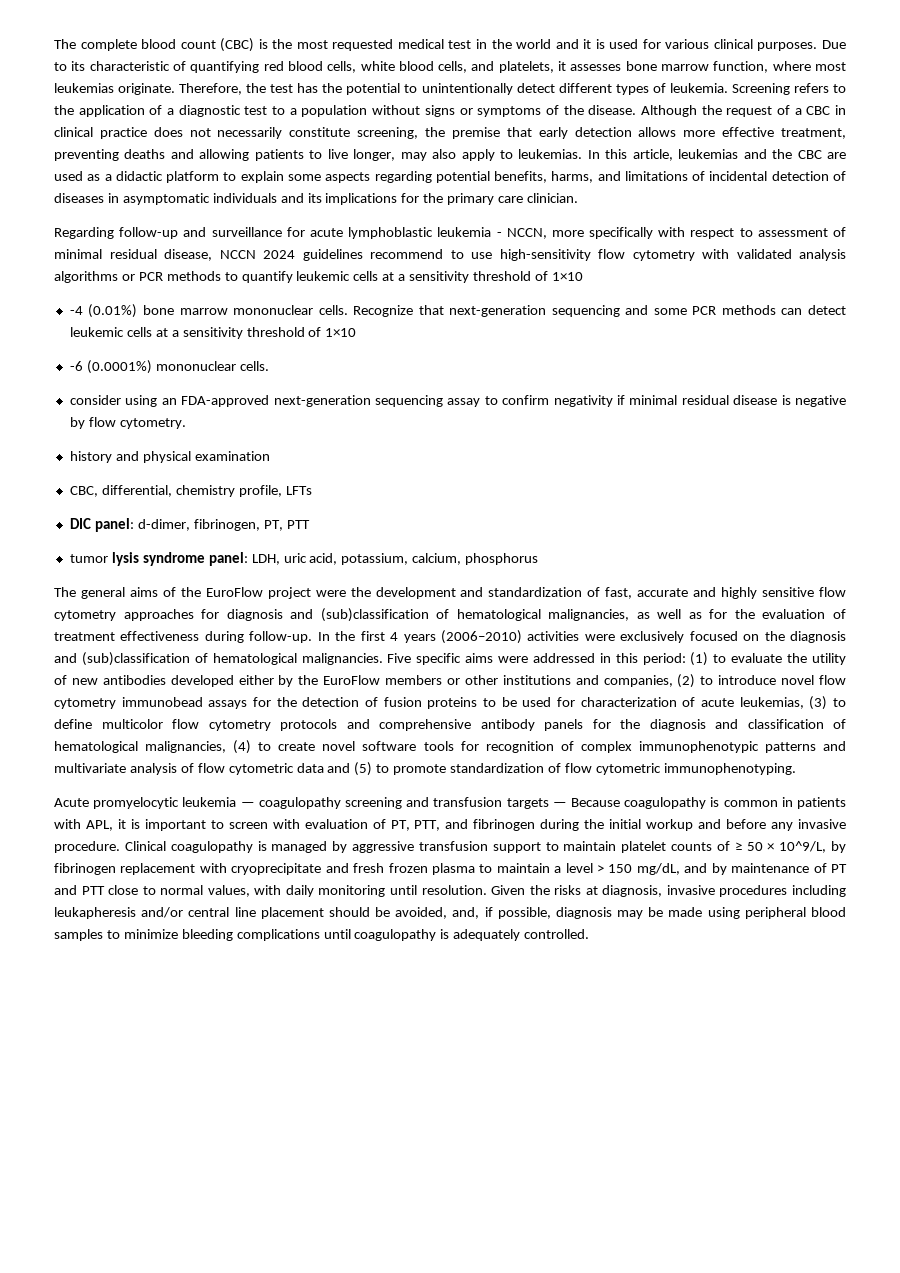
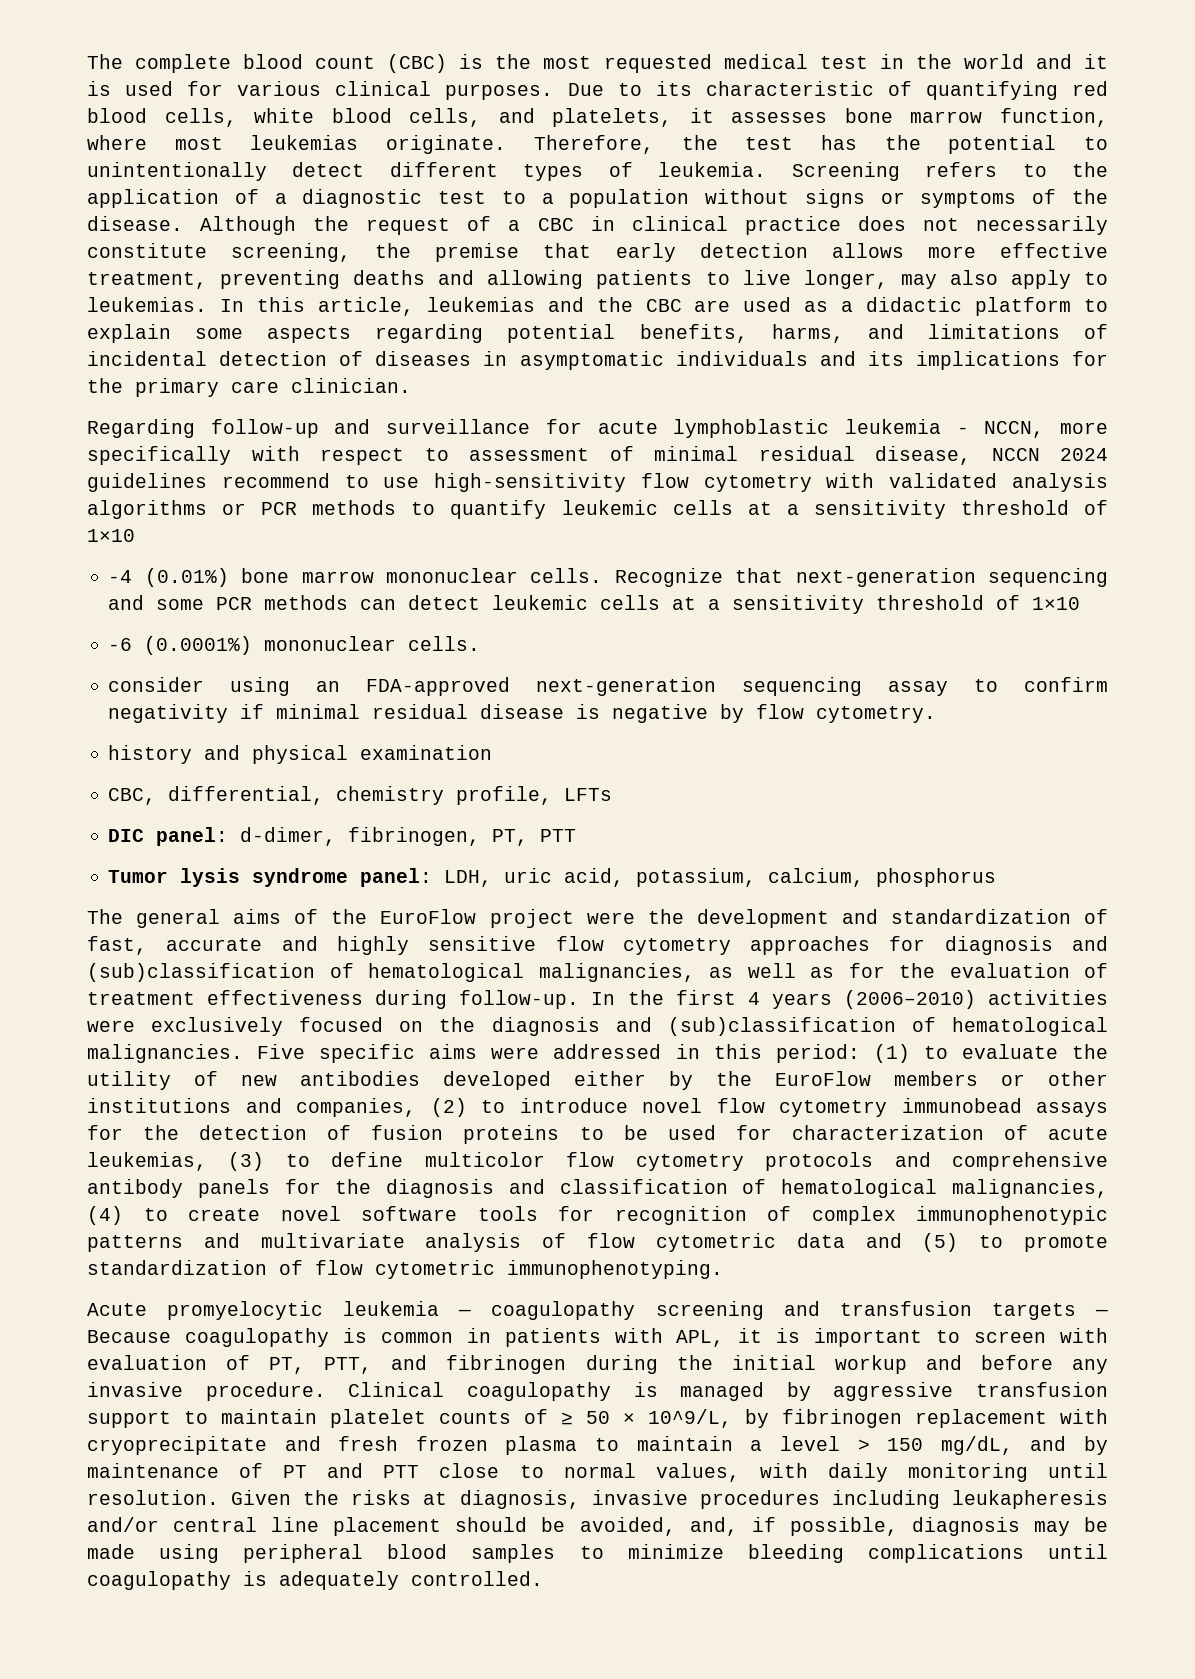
- tumor lysis syndrome panel: LDH, uric acid, potassium, calcium, phosphorus
+ Tumor lysis syndrome panel: LDH, uric acid, potassium, calcium, phosphorus

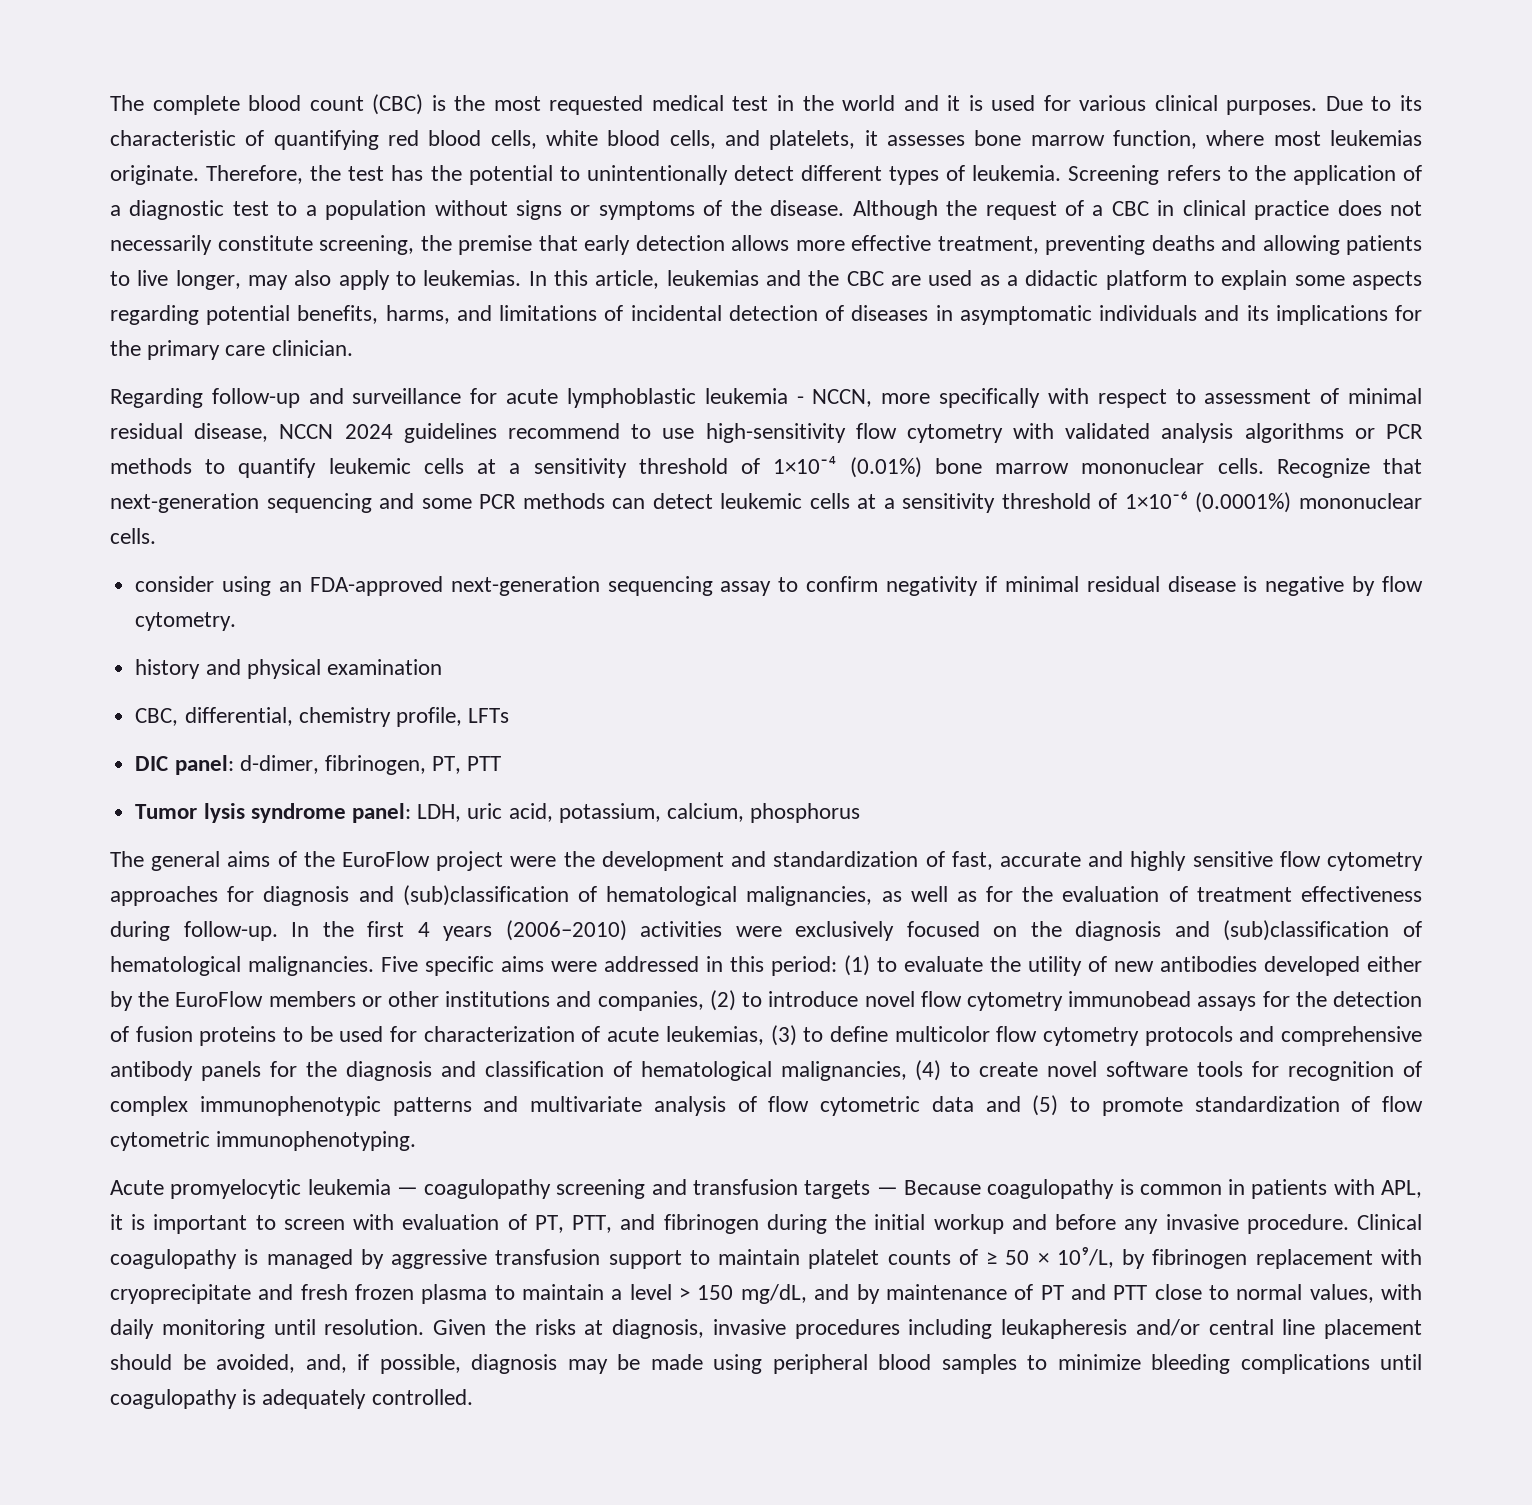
- Regarding follow-up and surveillance for acute lymphoblastic leukemia - NCCN, more specifically with respect to assessment of minimal residual disease, NCCN 2024 guidelines recommend to use high-sensitivity flow cytometry with validated analysis algorithms or PCR methods to quantify leukemic cells at a sensitivity threshold of 1×10
- -4 (0.01%) bone marrow mononuclear cells.
+ Regarding follow-up and surveillance for acute lymphoblastic leukemia - NCCN, more specifically with respect to assessment of minimal residual disease, NCCN 2024 guidelines recommend to use high-sensitivity flow cytometry with validated analysis algorithms or PCR methods to quantify leukemic cells at a sensitivity threshold of 1×10⁻⁴ (0.01%) bone marrow mononuclear cells.
- Recognize that next-generation sequencing and some PCR methods can detect leukemic cells at a sensitivity threshold of 1×10
- -6 (0.0001%) mononuclear cells.
+ Recognize that next-generation sequencing and some PCR methods can detect leukemic cells at a sensitivity threshold of 1×10⁻⁶ (0.0001%) mononuclear cells.
- Clinical coagulopathy is managed by aggressive transfusion support to maintain platelet counts of ≥ 50 × 10^9/L, by fibrinogen replacement with cryoprecipitate and fresh frozen plasma to maintain a level > 150 mg/dL, and by maintenance of PT and PTT close to normal values, with daily monitoring until resolution.
+ Clinical coagulopathy is managed by aggressive transfusion support to maintain platelet counts of ≥ 50 × 10⁹/L, by fibrinogen replacement with cryoprecipitate and fresh frozen plasma to maintain a level > 150 mg/dL, and by maintenance of PT and PTT close to normal values, with daily monitoring until resolution.

